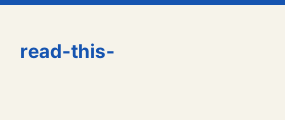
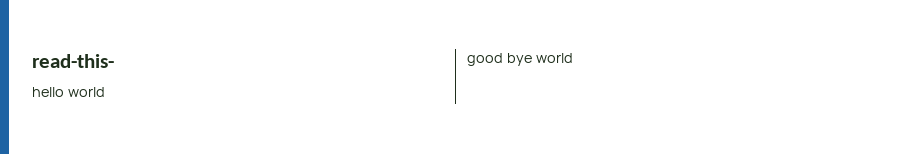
+ hello world
+ good bye world

